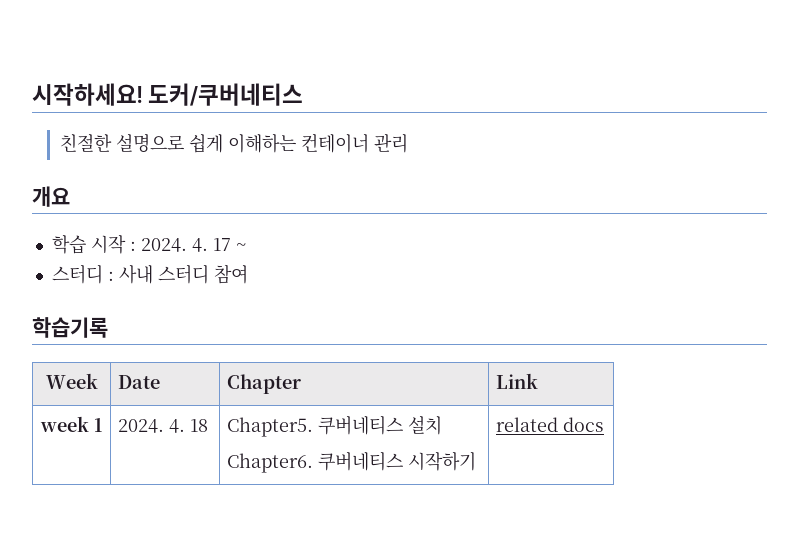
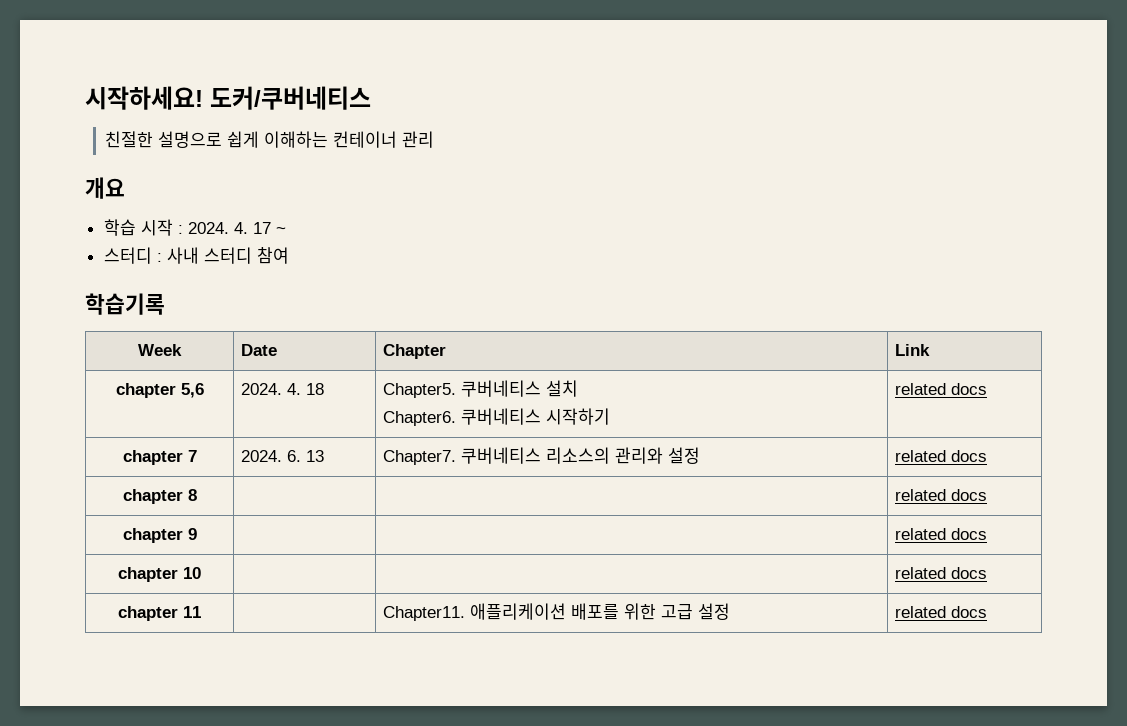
- week 1 | 2024. 4. 18 | Chapter5. 쿠버네티스 설치
+ chapter 5,6 | 2024. 4. 18 | Chapter5. 쿠버네티스 설치
+ chapter 7 | 2024. 6. 13 | Chapter7. 쿠버네티스 리소스의 관리와 설정 | related docs
+ chapter 8 | | | related docs
+ chapter 9 | | | related docs
+ chapter 10 | | | related docs
+ chapter 11 | | Chapter11. 애플리케이션 배포를 위한 고급 설정 | related docs

